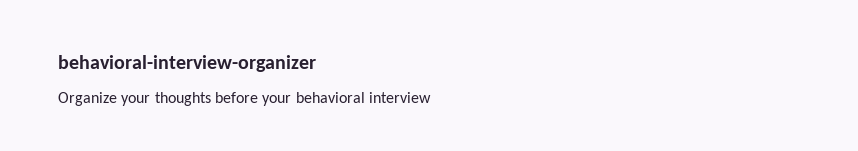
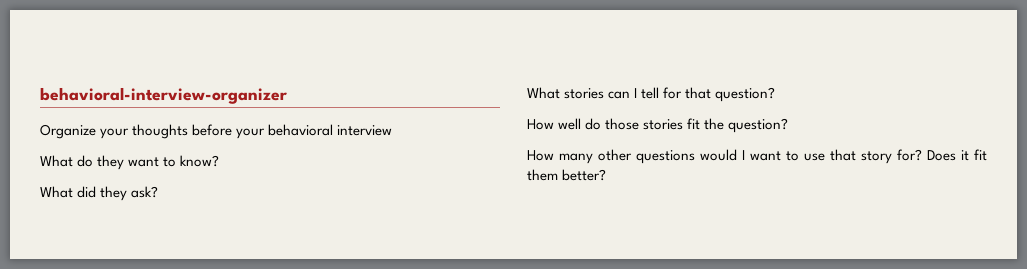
+ What do they want to know?
+ What did they ask?
+ What stories can I tell for that question?
+ How well do those stories fit the question?
+ How many other questions would I want to use that story for? Does it fit them better?

